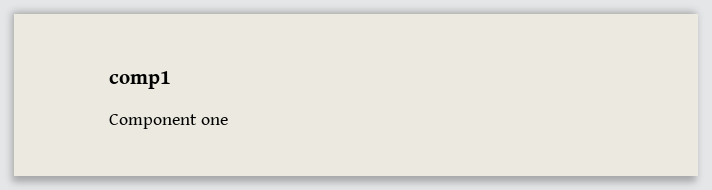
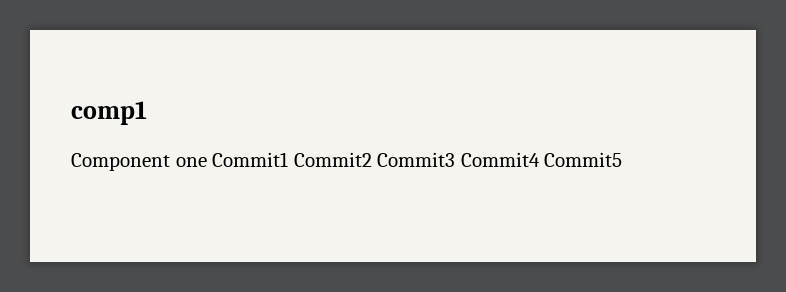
- Component one
+ Component one Commit1 Commit2 Commit3 Commit4 Commit5

